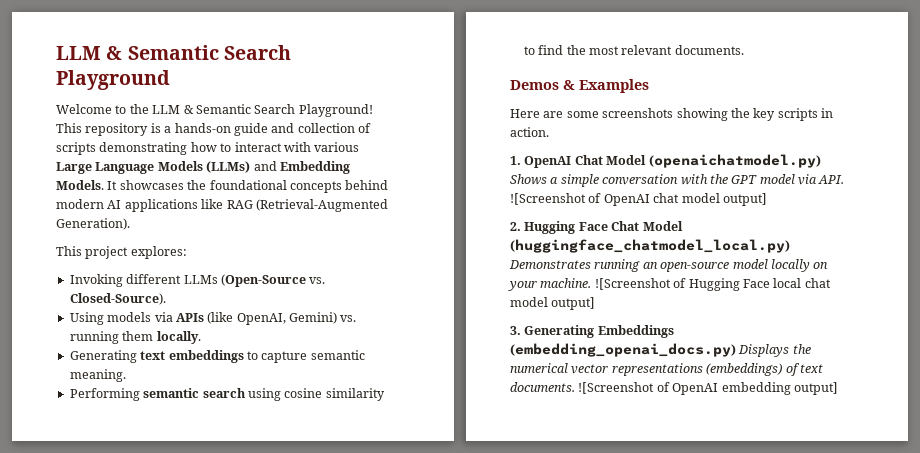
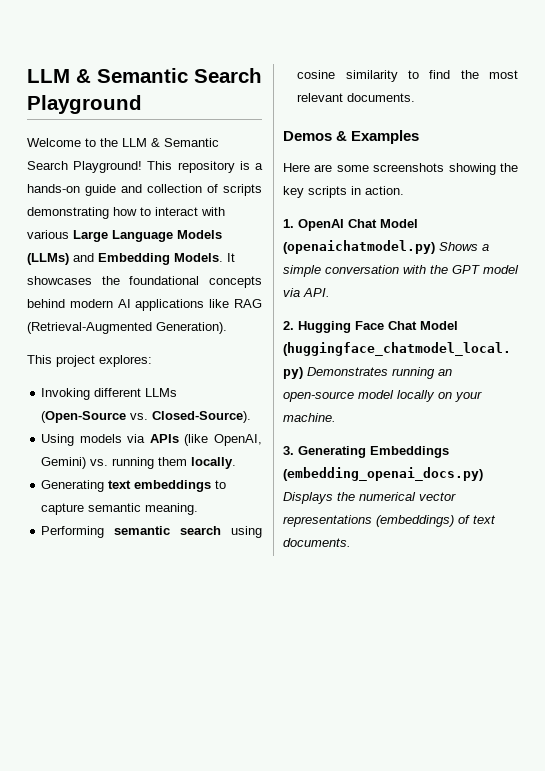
- 1. OpenAI Chat Model (openaichatmodel.py) Shows a simple conversation with the GPT model via API. ![Screenshot of OpenAI chat model output]
+ 1. OpenAI Chat Model (openaichatmodel.py) Shows a simple conversation with the GPT model via API.
- ![Screenshot of Hugging Face local chat model output]
- ![Screenshot of OpenAI embedding output]

